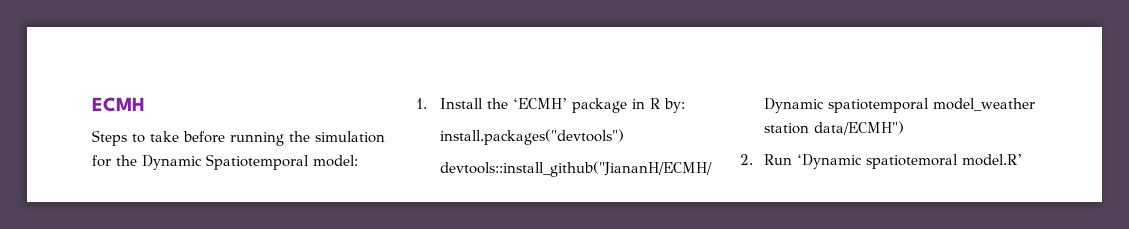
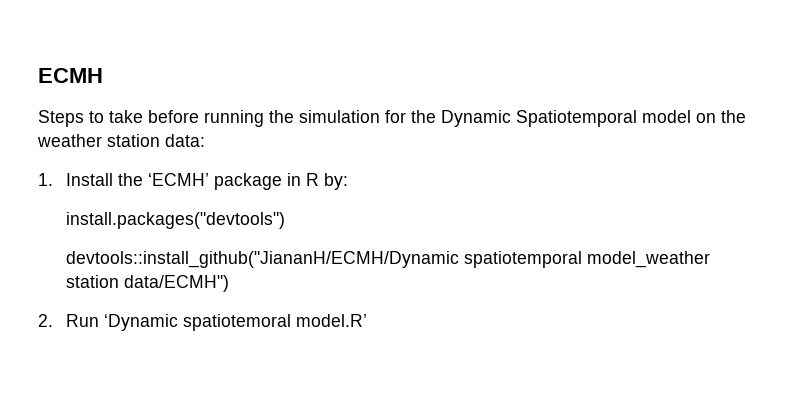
- Steps to take before running the simulation for the Dynamic Spatiotemporal model:
+ Steps to take before running the simulation for the Dynamic Spatiotemporal model on the weather station data:

